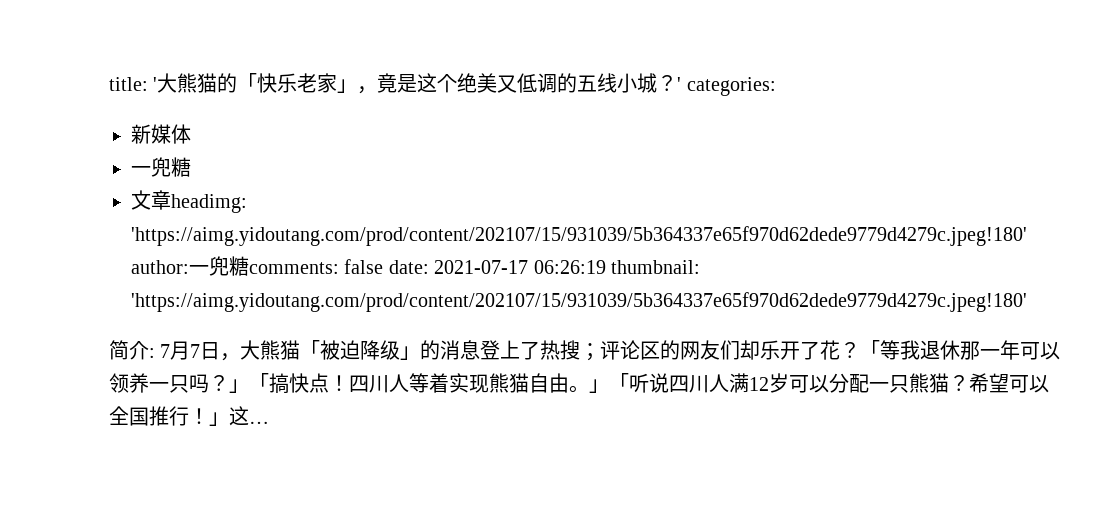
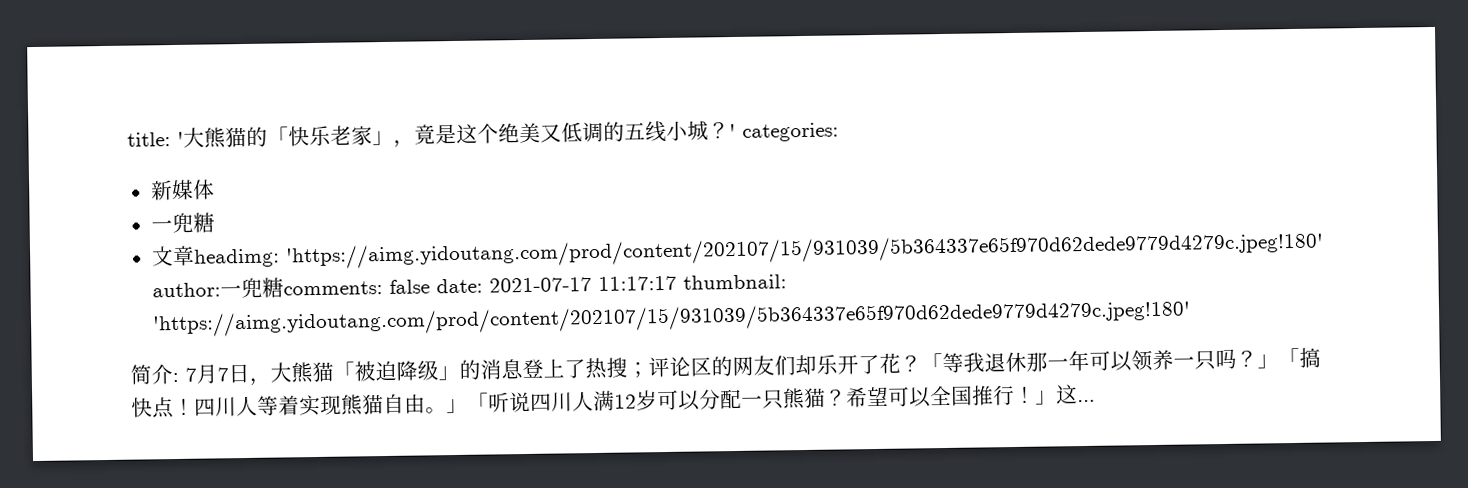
- 文章headimg: 'https://aimg.yidoutang.com/prod/content/202107/15/931039/5b364337e65f970d62dede9779d4279c.jpeg!180' author:一兜糖comments: false date: 2021-07-17 06:26:19 thumbnail: 'https://aimg.yidoutang.com/prod/content/202107/15/931039/5b364337e65f970d62dede9779d4279c.jpeg!180'
+ 文章headimg: 'https://aimg.yidoutang.com/prod/content/202107/15/931039/5b364337e65f970d62dede9779d4279c.jpeg!180' author:一兜糖comments: false date: 2021-07-17 11:17:17 thumbnail: 'https://aimg.yidoutang.com/prod/content/202107/15/931039/5b364337e65f970d62dede9779d4279c.jpeg!180'

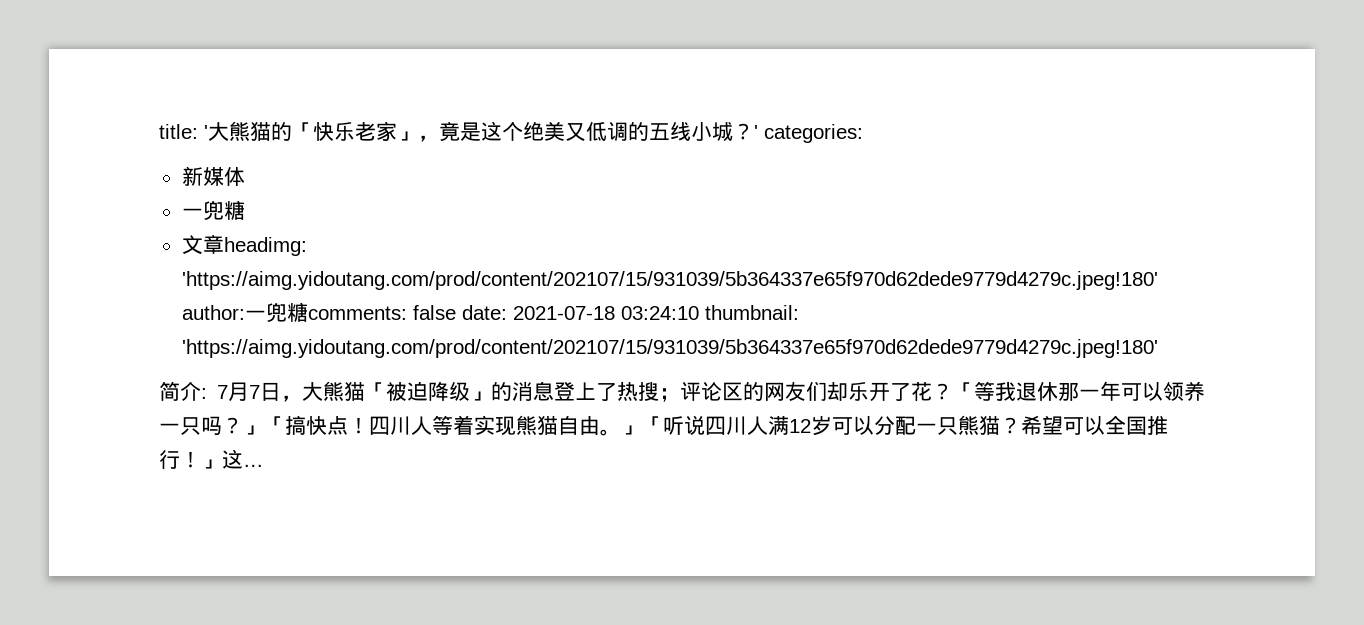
- 文章headimg: 'https://aimg.yidoutang.com/prod/content/202107/15/931039/5b364337e65f970d62dede9779d4279c.jpeg!180' author:一兜糖comments: false date: 2021-07-17 11:17:17 thumbnail: 'https://aimg.yidoutang.com/prod/content/202107/15/931039/5b364337e65f970d62dede9779d4279c.jpeg!180'
+ 文章headimg: 'https://aimg.yidoutang.com/prod/content/202107/15/931039/5b364337e65f970d62dede9779d4279c.jpeg!180' author:一兜糖comments: false date: 2021-07-18 03:24:10 thumbnail: 'https://aimg.yidoutang.com/prod/content/202107/15/931039/5b364337e65f970d62dede9779d4279c.jpeg!180'

